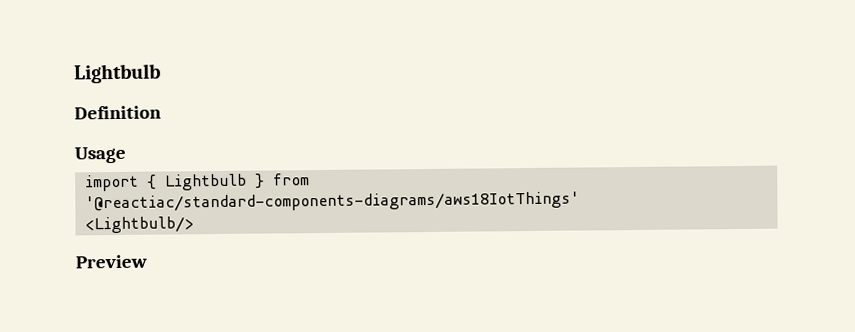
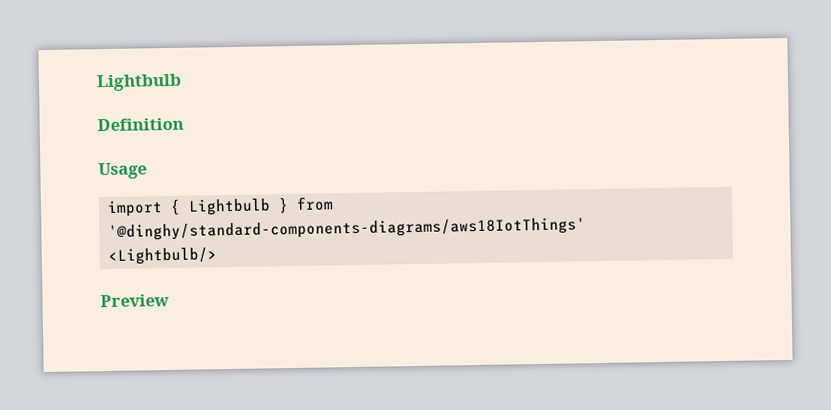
- import { Lightbulb } from '@reactiac/standard-components-diagrams/aws18IotThings'
+ import { Lightbulb } from '@dinghy/standard-components-diagrams/aws18IotThings'

